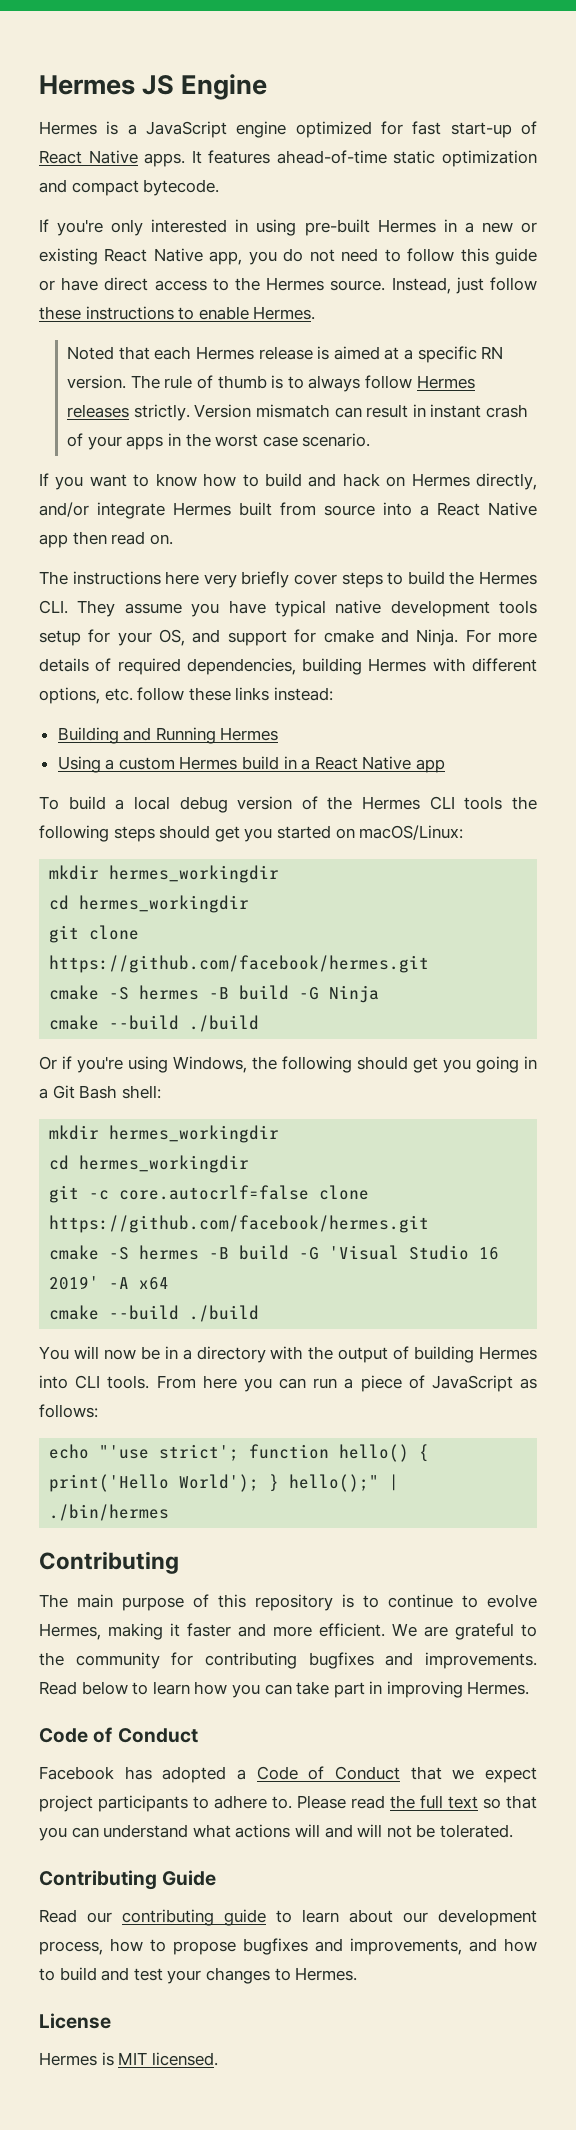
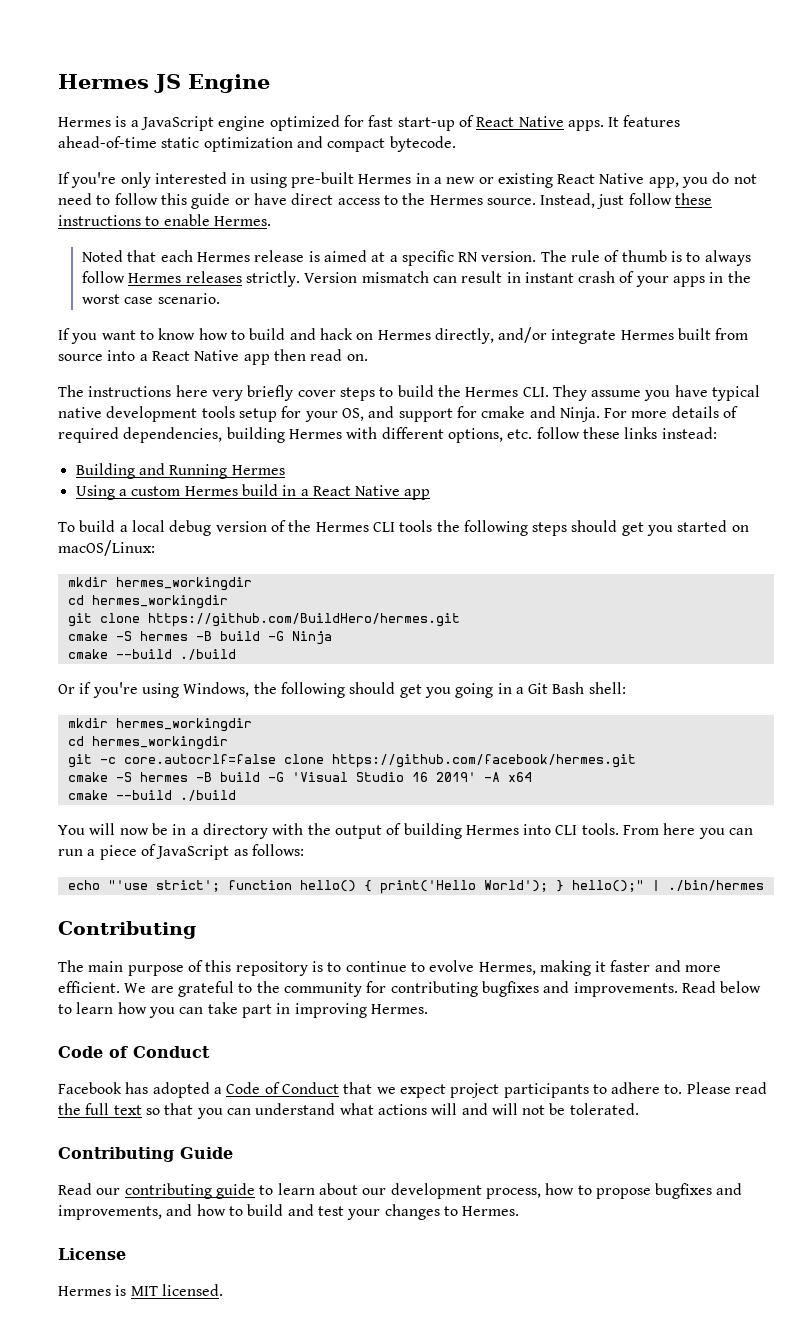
- git clone https://github.com/facebook/hermes.git
+ git clone https://github.com/BuildHero/hermes.git

